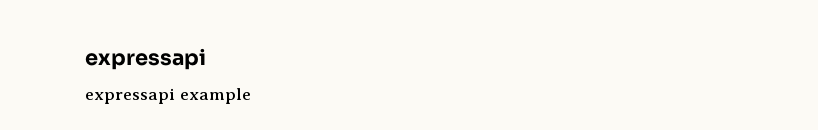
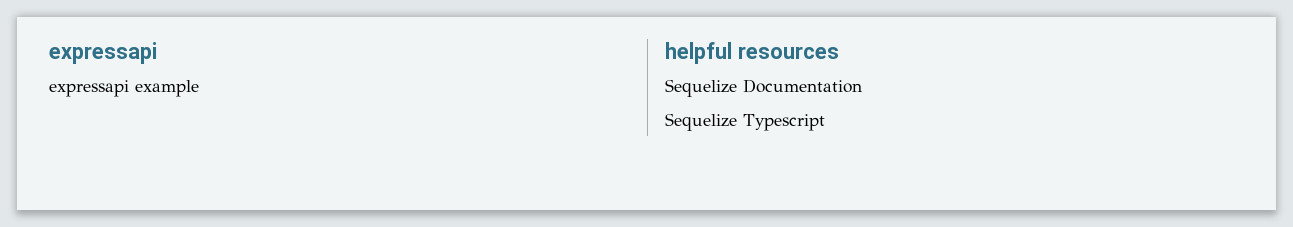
+ helpful resources
+ Sequelize Documentation
+ Sequelize Typescript

